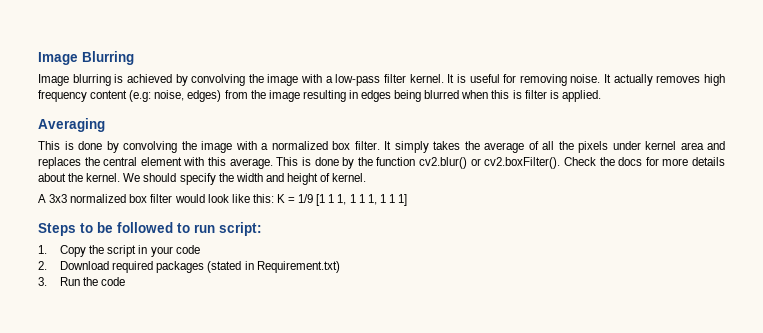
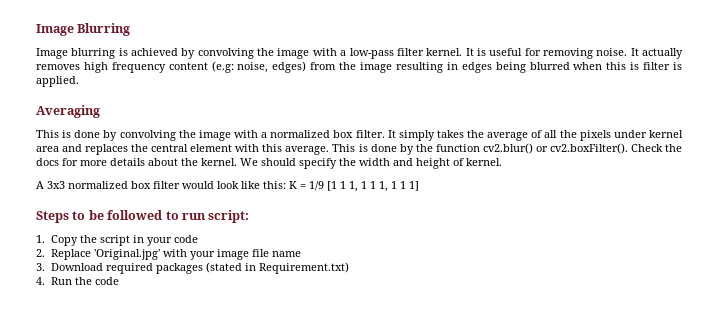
- 2. Download required packages (stated in Requirement.txt)
+ 2. Replace 'Original.jpg' with your image file name
+ 3. Download required packages (stated in Requirement.txt)
- 3. Run the code
+ 4. Run the code

